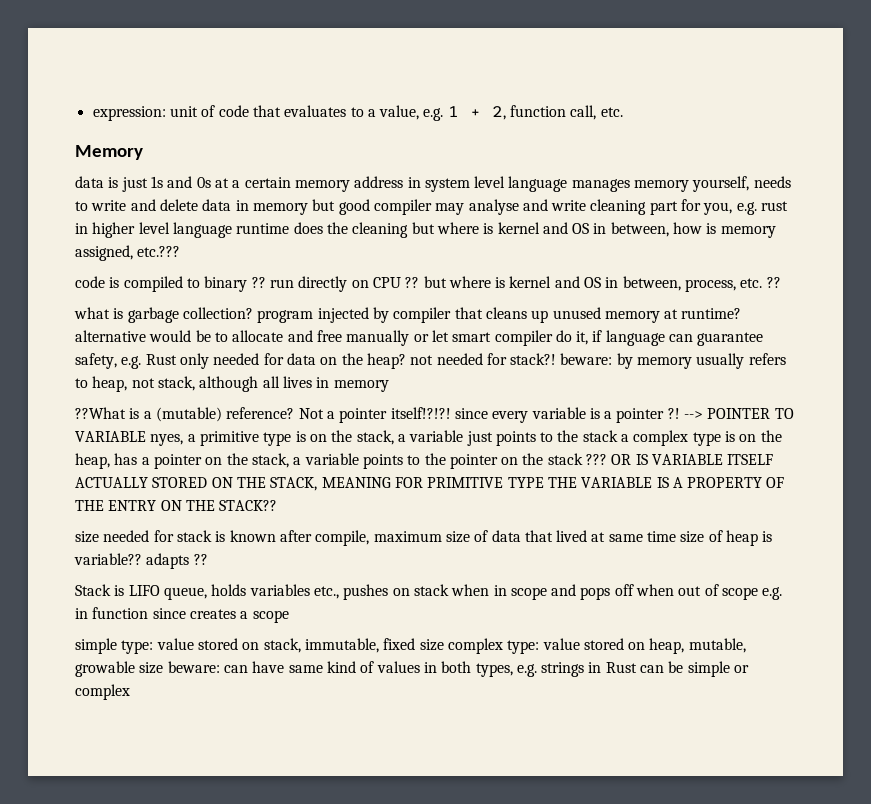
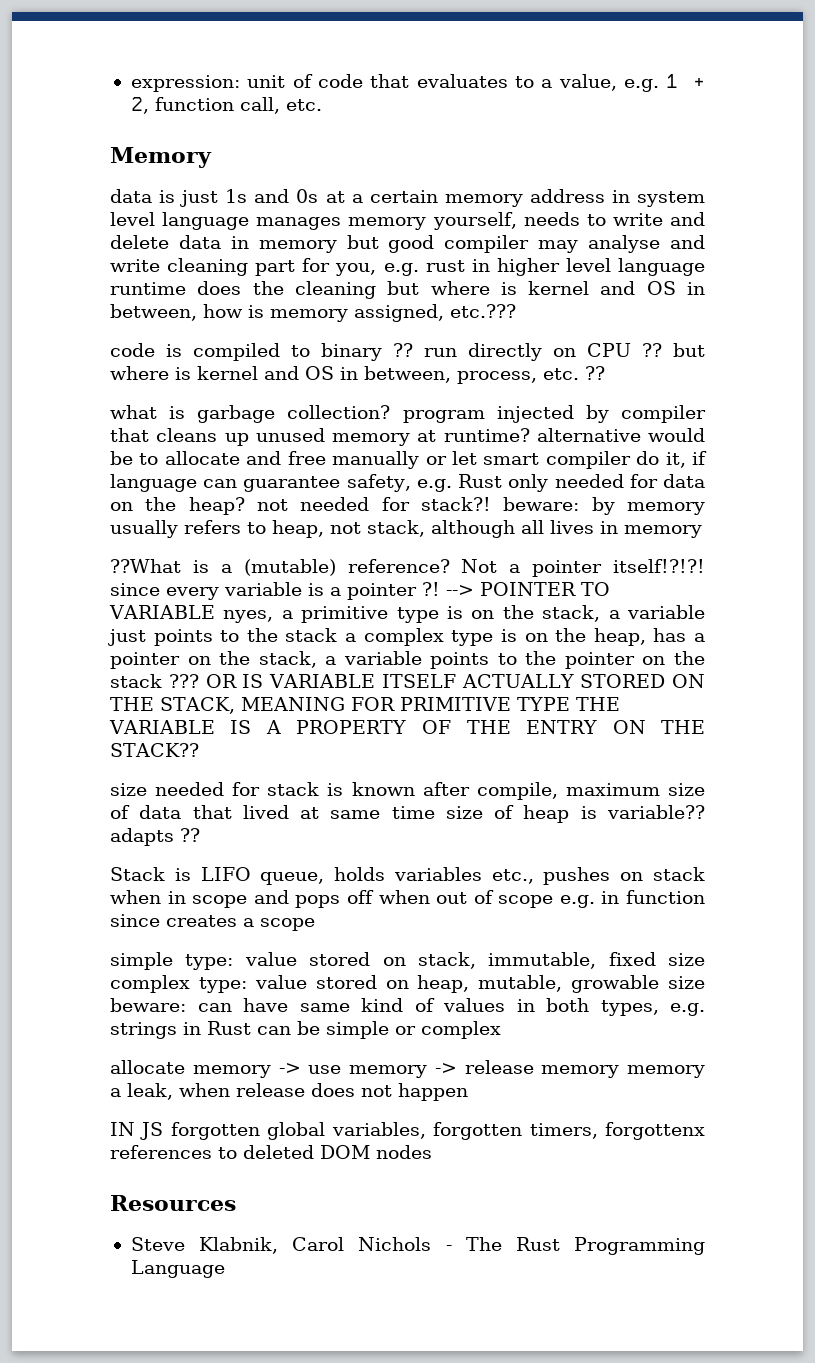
+ allocate memory -> use memory -> release memory memory a leak, when release does not happen
+ IN JS forgotten global variables, forgotten timers, forgottenx references to deleted DOM nodes
+ Resources
+ Steve Klabnik, Carol Nichols - The Rust Programming Language

